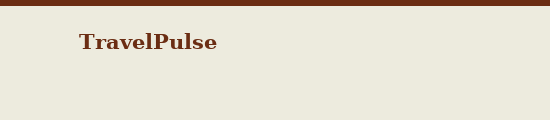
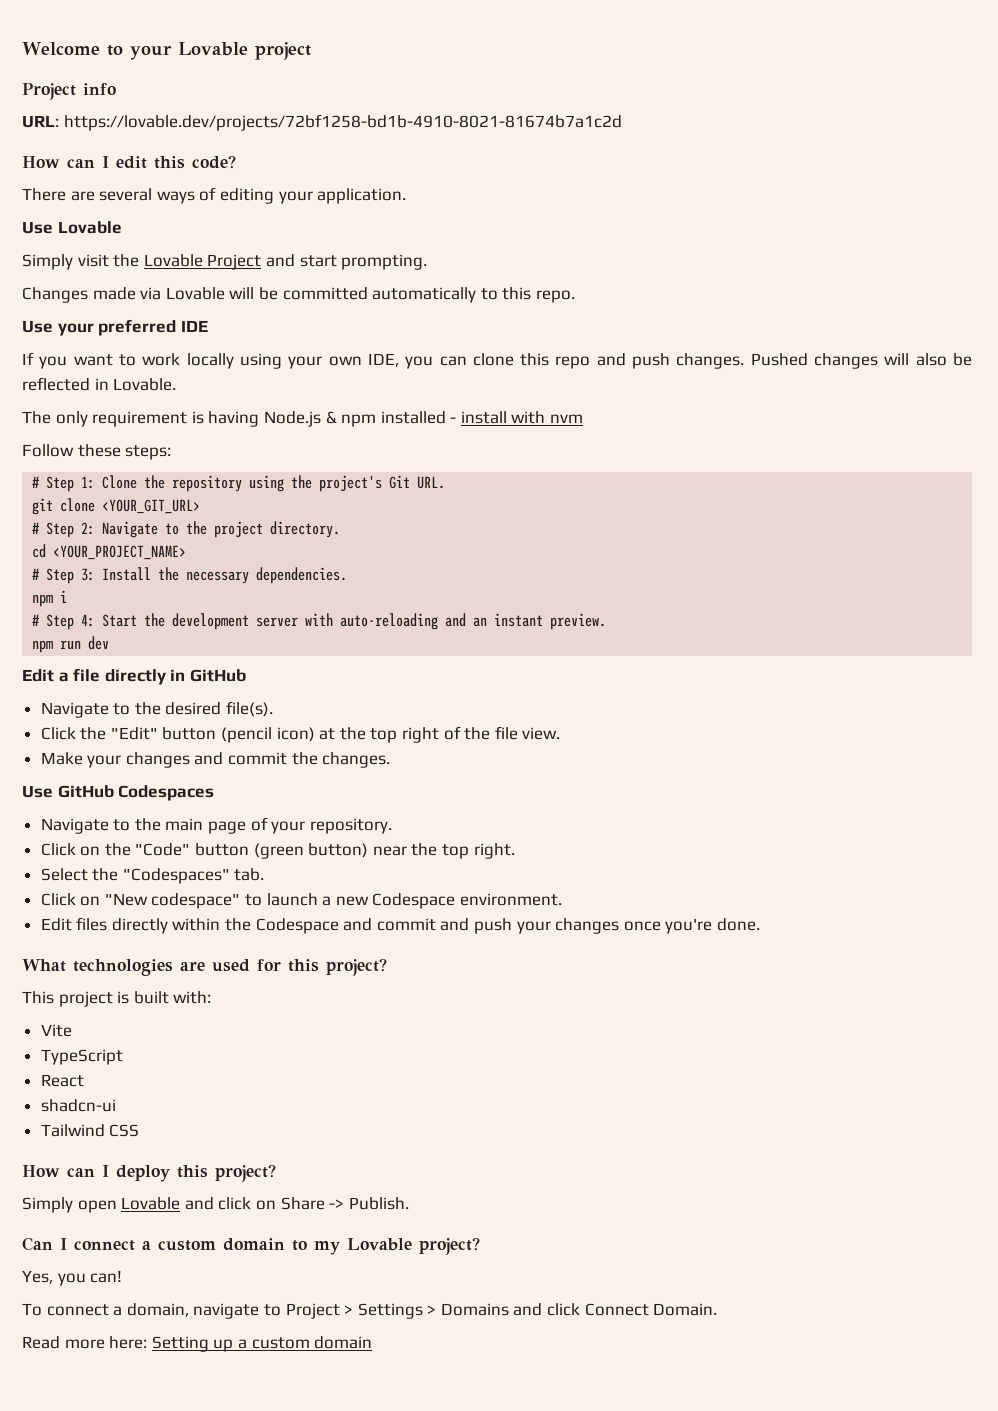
- TravelPulse
+ Welcome to your Lovable project
+ Project info
+ URL: https://lovable.dev/projects/72bf1258-bd1b-4910-8021-81674b7a1c2d
+ How can I edit this code?
+ There are several ways of editing your application.
+ Use Lovable
+ Simply visit the Lovable Project and start prompting.
+ Changes made via Lovable will be committed automatically to this repo.
+ Use your preferred IDE
+ If you want to work locally using your own IDE, you can clone this repo and push changes. Pushed changes will also be reflected in Lovable.
+ The only requirement is having Node.js & npm installed - install with nvm
+ Follow these steps:
+ # Step 1: Clone the repository using the project's Git URL.
+ git clone <YOUR_GIT_URL>
+ # Step 2: Navigate to the project directory.
+ cd <YOUR_PROJECT_NAME>
+ # Step 3: Install the necessary dependencies.
+ npm i
+ # Step 4: Start the development server with auto-reloading and an instant preview.
+ npm run dev
+ Edit a file directly in GitHub
+ Navigate to the desired file(s).
+ Click the "Edit" button (pencil icon) at the top right of the file view.
+ Make your changes and commit the changes.
+ Use GitHub Codespaces
+ Navigate to the main page of your repository.
+ Click on the "Code" button (green button) near the top right.
+ Select the "Codespaces" tab.
+ Click on "New codespace" to launch a new Codespace environment.
+ Edit files directly within the Codespace and commit and push your changes once you're done.
+ What technologies are used for this project?
+ This project is built with:
+ Vite
+ TypeScript
+ React
+ shadcn-ui
+ Tailwind CSS
+ How can I deploy this project?
+ Simply open Lovable and click on Share -> Publish.
+ Can I connect a custom domain to my Lovable project?
+ Yes, you can!
+ To connect a domain, navigate to Project > Settings > Domains and click Connect Domain.
+ Read more here: Setting up a custom domain

